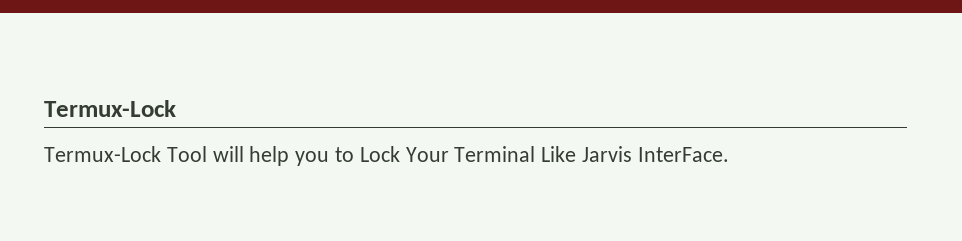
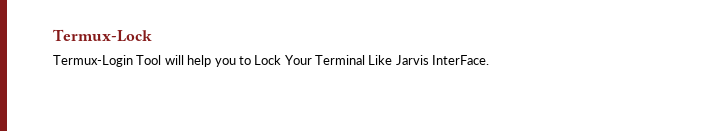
- Termux-Lock Tool will help you to Lock Your Terminal Like Jarvis InterFace.
+ Termux-Login Tool will help you to Lock Your Terminal Like Jarvis InterFace.

